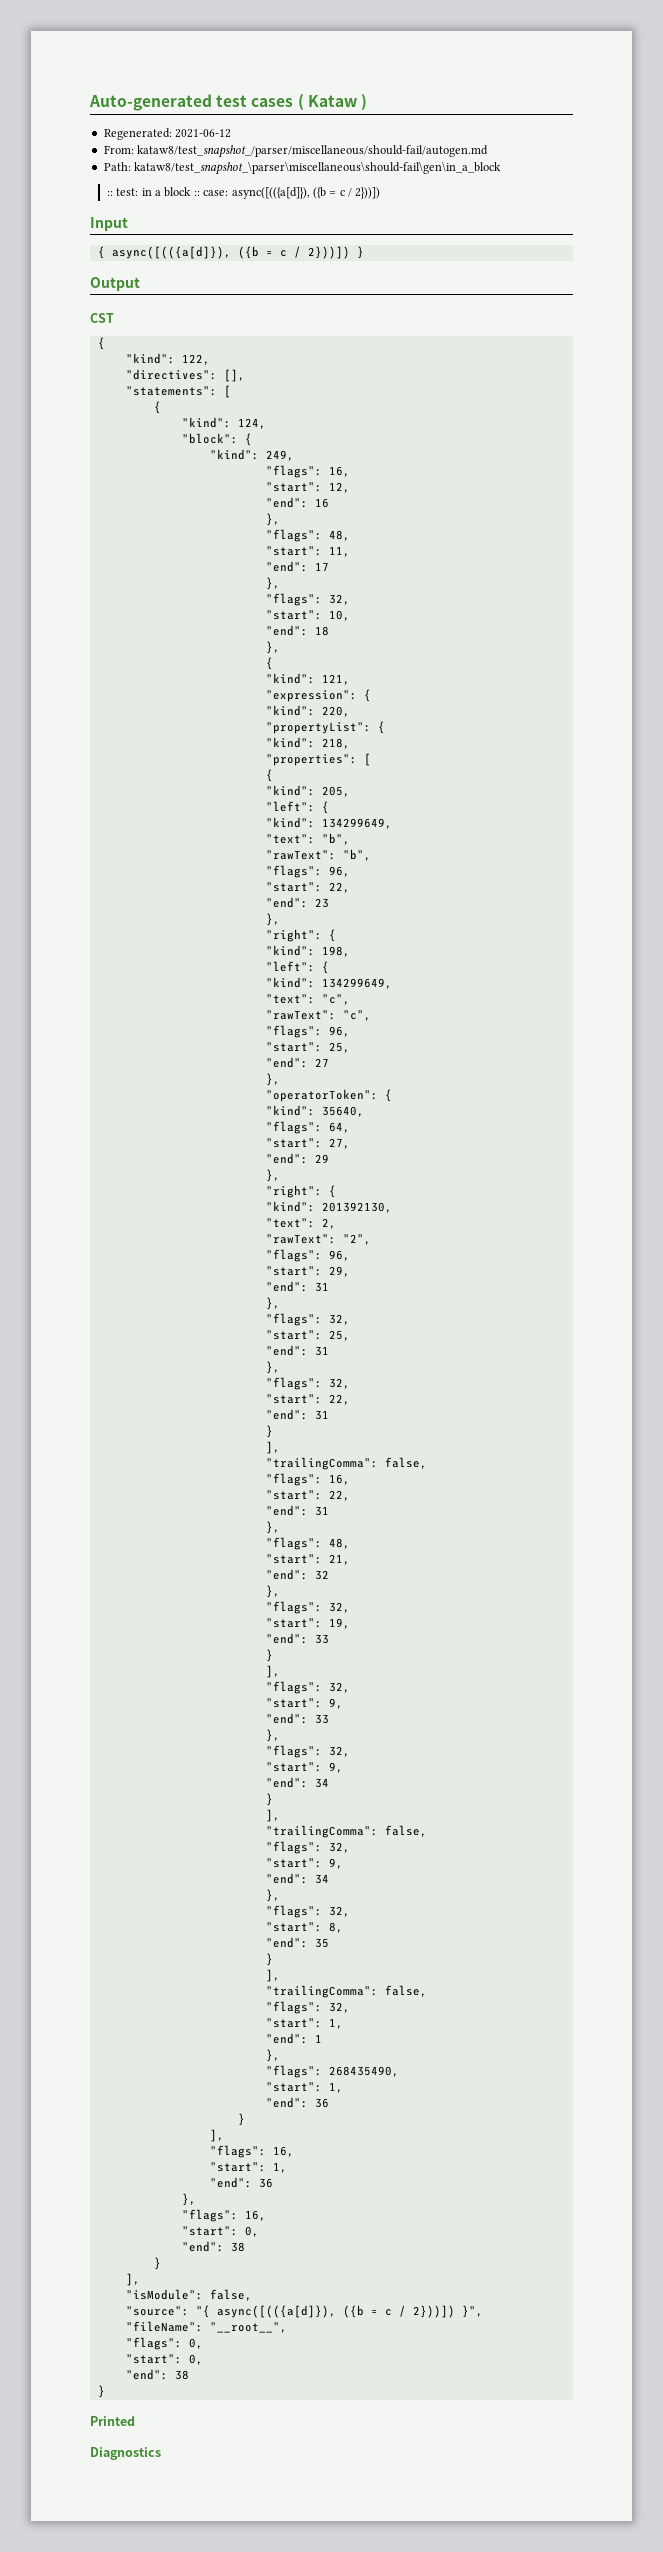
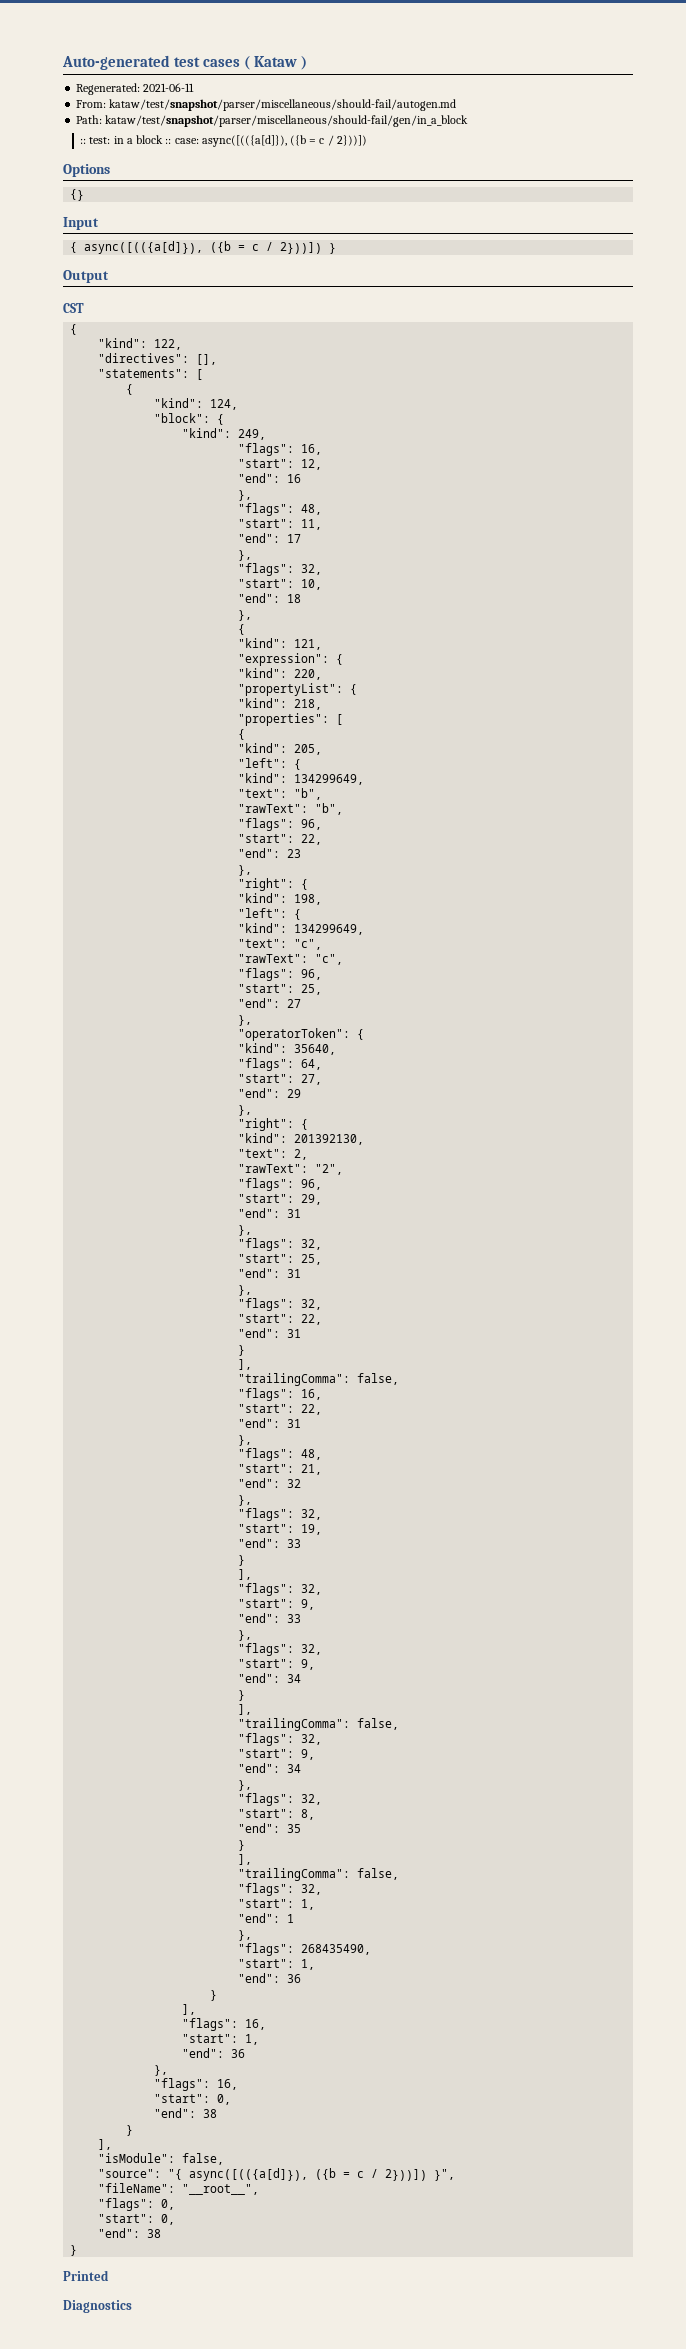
- Regenerated: 2021-06-12
+ Regenerated: 2021-06-11
- From: kataw8/test_snapshot_/parser/miscellaneous/should-fail/autogen.md
+ From: kataw/test/snapshot/parser/miscellaneous/should-fail/autogen.md
- Path: kataw8/test_snapshot_\parser\miscellaneous\should-fail\gen\in_a_block
+ Path: kataw/test/snapshot/parser/miscellaneous/should-fail/gen/in_a_block
+ Options
+ {}

